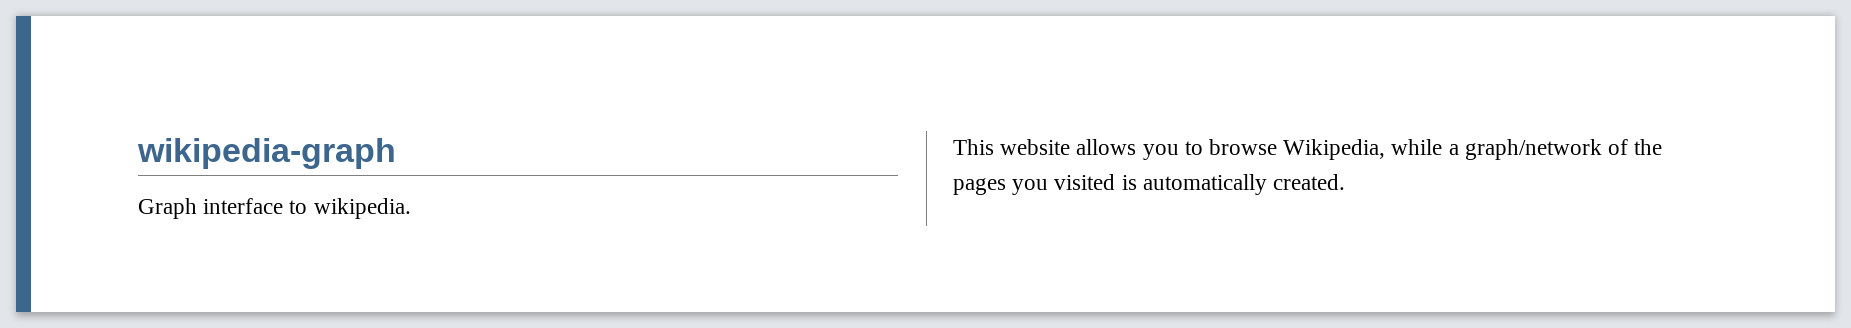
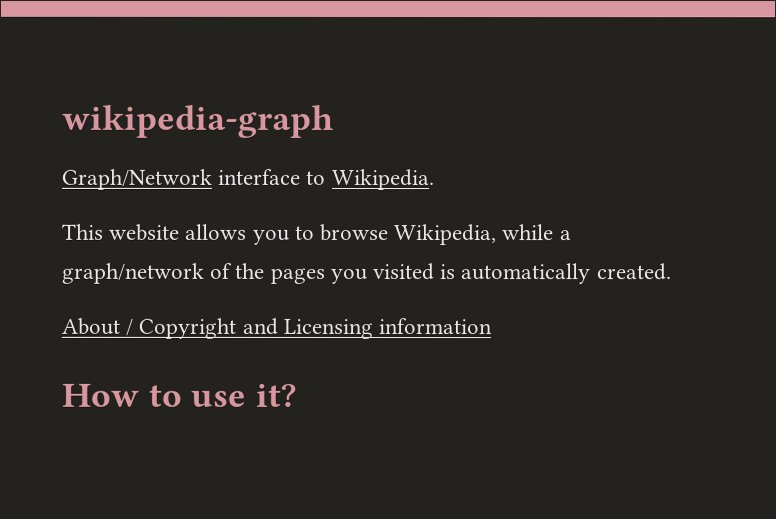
- Graph interface to wikipedia.
+ Graph/Network interface to Wikipedia.
+ About / Copyright and Licensing information
+ How to use it?

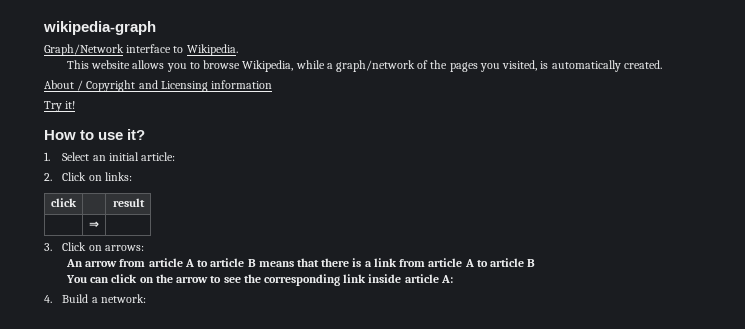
- This website allows you to browse Wikipedia, while a graph/network of the pages you visited is automatically created.
+ This website allows you to browse Wikipedia, while a graph/network of the pages you visited, is automatically created.
+ Try it!
+ 1. Select an initial article:
+ 2. Click on links:
+ click | | result
+ | ⇒ |
+ 3. Click on arrows:
+ An arrow from article A to article B means that there is a link from article A to article B
+ You can click on the arrow to see the corresponding link inside article A:
+ 4. Build a network:

